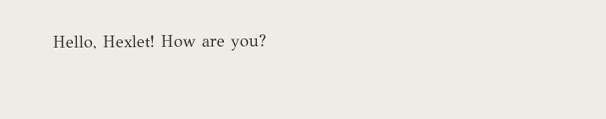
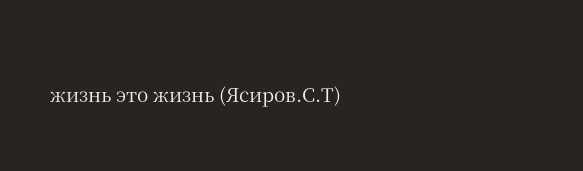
- Hello, Hexlet! How are you?
+ жизнь это жизнь (Ясиров.С.Т)

